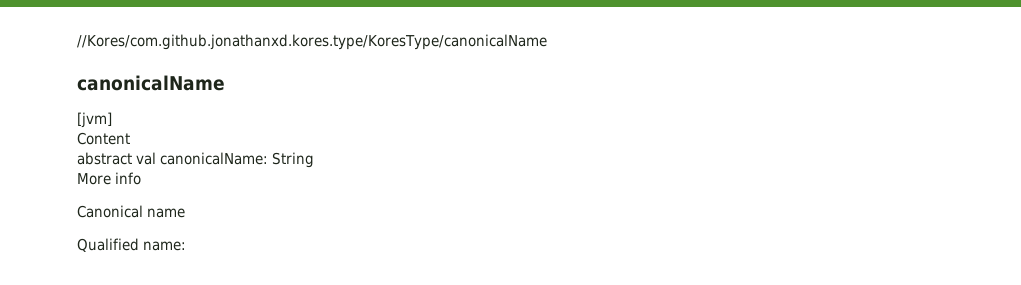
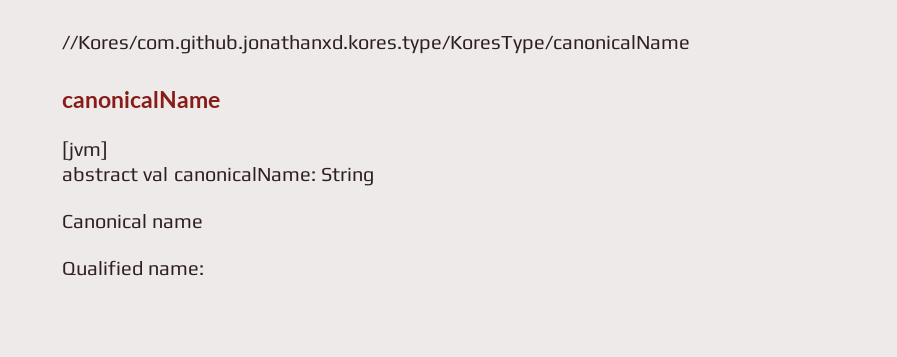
- Content
- More info

